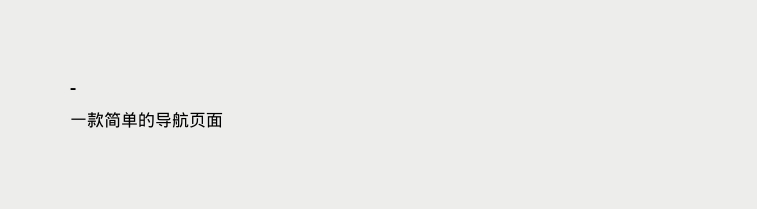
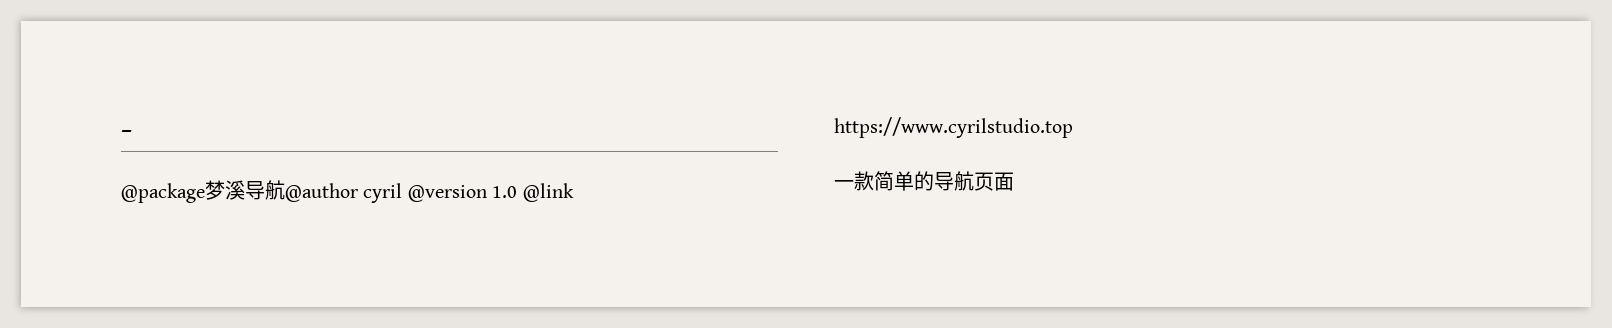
+ @package梦溪导航@author cyril @version 1.0 @link https://www.cyrilstudio.top

